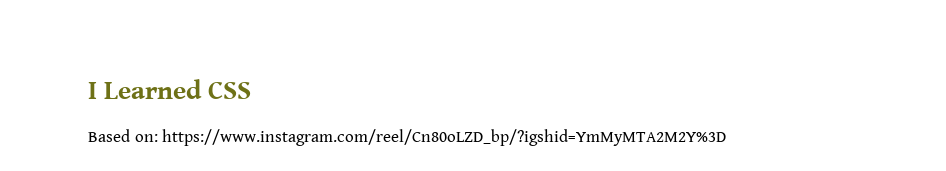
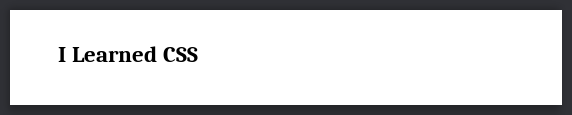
- Based on: https://www.instagram.com/reel/Cn80oLZD_bp/?igshid=YmMyMTA2M2Y%3D

